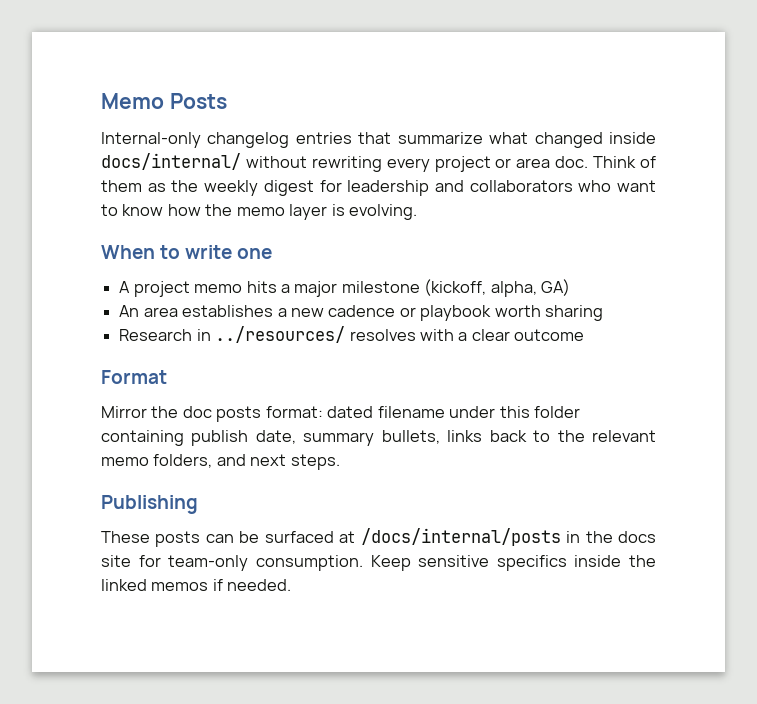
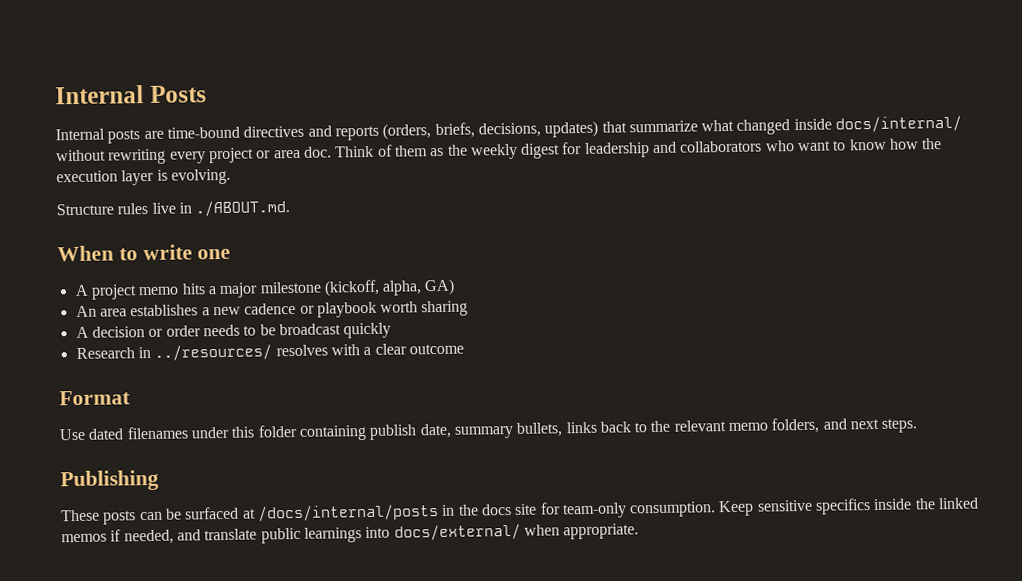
- Memo Posts
+ Internal Posts
- Internal-only changelog entries that summarize what changed inside docs/internal/ without rewriting every project or area doc.
+ Internal posts are time-bound directives and reports (orders, briefs, decisions, updates) that summarize what changed inside docs/internal/ without rewriting every project or area doc.
- Think of them as the weekly digest for leadership and collaborators who want to know how the memo layer is evolving.
+ Think of them as the weekly digest for leadership and collaborators who want to know how the execution layer is evolving.
+ Structure rules live in ./ABOUT.md.
+ A decision or order needs to be broadcast quickly
- Mirror the doc posts format: dated filename under this folder containing publish date, summary bullets, links back to the relevant memo folders, and next steps.
+ Use dated filenames under this folder containing publish date, summary bullets, links back to the relevant memo folders, and next steps.
- Keep sensitive specifics inside the linked memos if needed.
+ Keep sensitive specifics inside the linked memos if needed, and translate public learnings into docs/external/ when appropriate.

